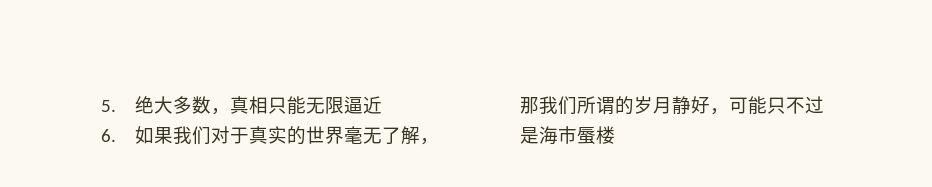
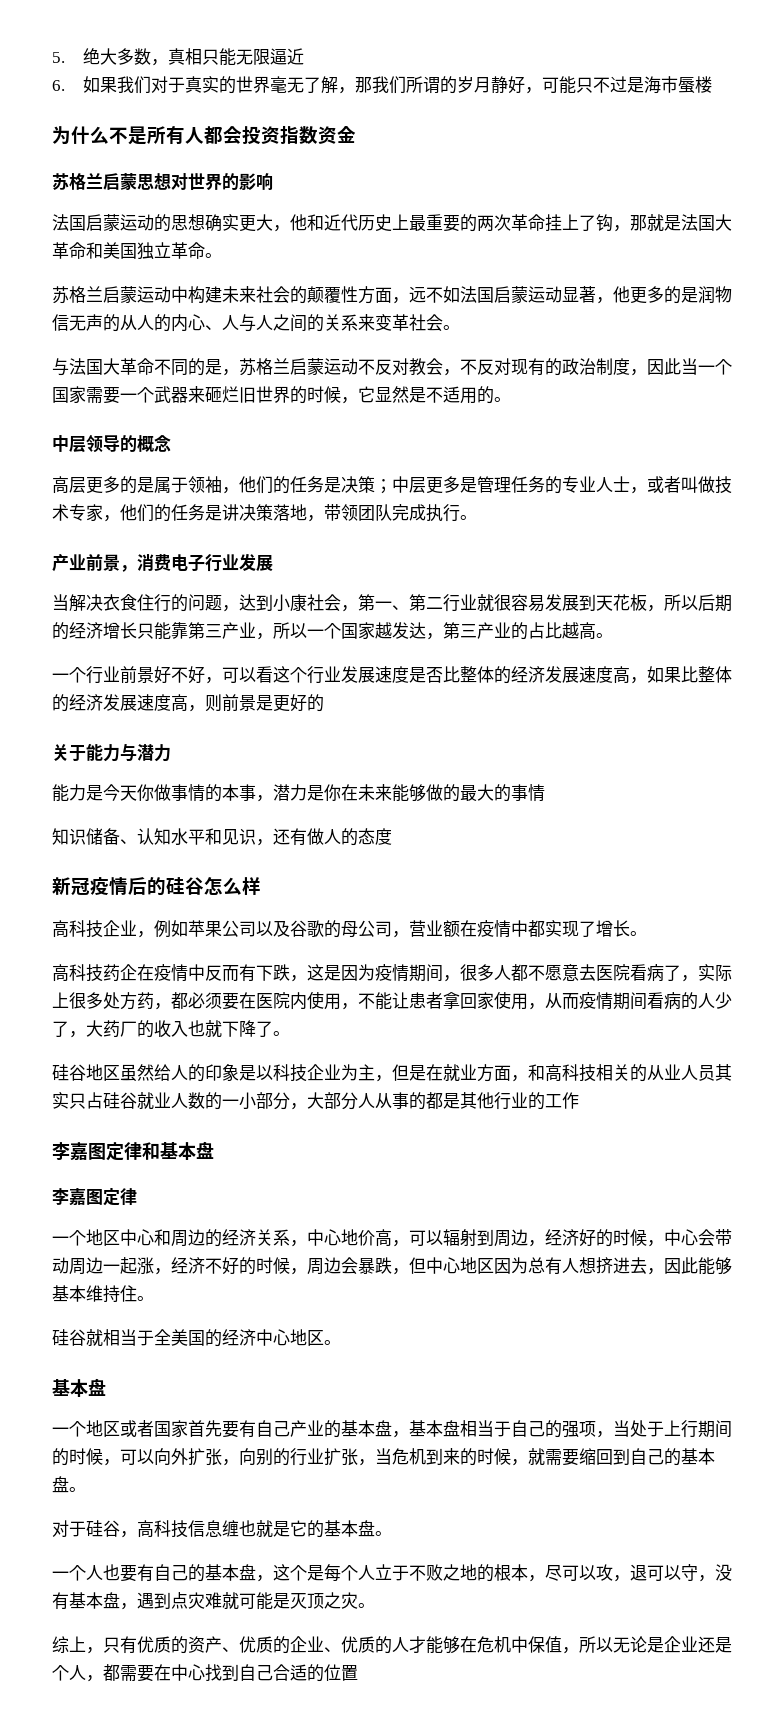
+ 为什么不是所有人都会投资指数资金
+ 苏格兰启蒙思想对世界的影响
+ 法国启蒙运动的思想确实更大，他和近代历史上最重要的两次革命挂上了钩，那就是法国大革命和美国独立革命。
+ 苏格兰启蒙运动中构建未来社会的颠覆性方面，远不如法国启蒙运动显著，他更多的是润物信无声的从人的内心、人与人之间的关系来变革社会。
+ 与法国大革命不同的是，苏格兰启蒙运动不反对教会，不反对现有的政治制度，因此当一个国家需要一个武器来砸烂旧世界的时候，它显然是不适用的。
+ 中层领导的概念
+ 高层更多的是属于领袖，他们的任务是决策；中层更多是管理任务的专业人士，或者叫做技术专家，他们的任务是讲决策落地，带领团队完成执行。
+ 产业前景，消费电子行业发展
+ 当解决衣食住行的问题，达到小康社会，第一、第二行业就很容易发展到天花板，所以后期的经济增长只能靠第三产业，所以一个国家越发达，第三产业的占比越高。
+ 一个行业前景好不好，可以看这个行业发展速度是否比整体的经济发展速度高，如果比整体的经济发展速度高，则前景是更好的
+ 关于能力与潜力
+ 能力是今天你做事情的本事，潜力是你在未来能够做的最大的事情
+ 知识储备、认知水平和见识，还有做人的态度
+ 新冠疫情后的硅谷怎么样
+ 高科技企业，例如苹果公司以及谷歌的母公司，营业额在疫情中都实现了增长。
+ 高科技药企在疫情中反而有下跌，这是因为疫情期间，很多人都不愿意去医院看病了，实际上很多处方药，都必须要在医院内使用，不能让患者拿回家使用，从而疫情期间看病的人少了，大药厂的收入也就下降了。
+ 硅谷地区虽然给人的印象是以科技企业为主，但是在就业方面，和高科技相关的从业人员其实只占硅谷就业人数的一小部分，大部分人从事的都是其他行业的工作
+ 李嘉图定律和基本盘
+ 李嘉图定律
+ 一个地区中心和周边的经济关系，中心地价高，可以辐射到周边，经济好的时候，中心会带动周边一起涨，经济不好的时候，周边会暴跌，但中心地区因为总有人想挤进去，因此能够基本维持住。
+ 硅谷就相当于全美国的经济中心地区。
+ 基本盘
+ 一个地区或者国家首先要有自己产业的基本盘，基本盘相当于自己的强项，当处于上行期间的时候，可以向外扩张，向别的行业扩张，当危机到来的时候，就需要缩回到自己的基本盘。
+ 对于硅谷，高科技信息缠也就是它的基本盘。
+ 一个人也要有自己的基本盘，这个是每个人立于不败之地的根本，尽可以攻，退可以守，没有基本盘，遇到点灾难就可能是灭顶之灾。
+ 综上，只有优质的资产、优质的企业、优质的人才能够在危机中保值，所以无论是企业还是个人，都需要在中心找到自己合适的位置

